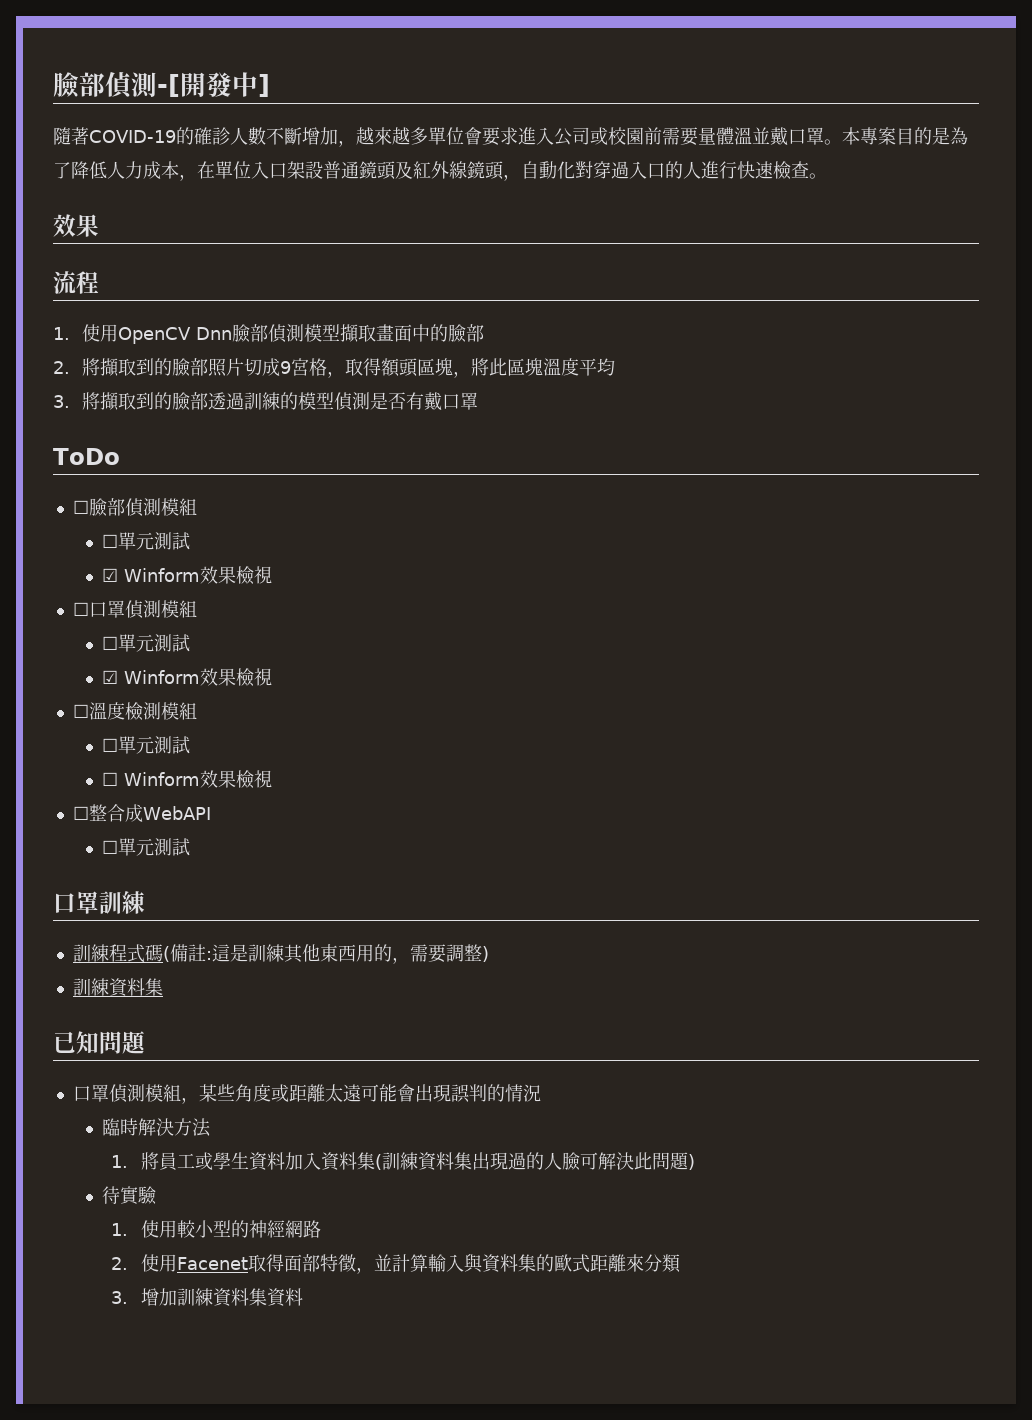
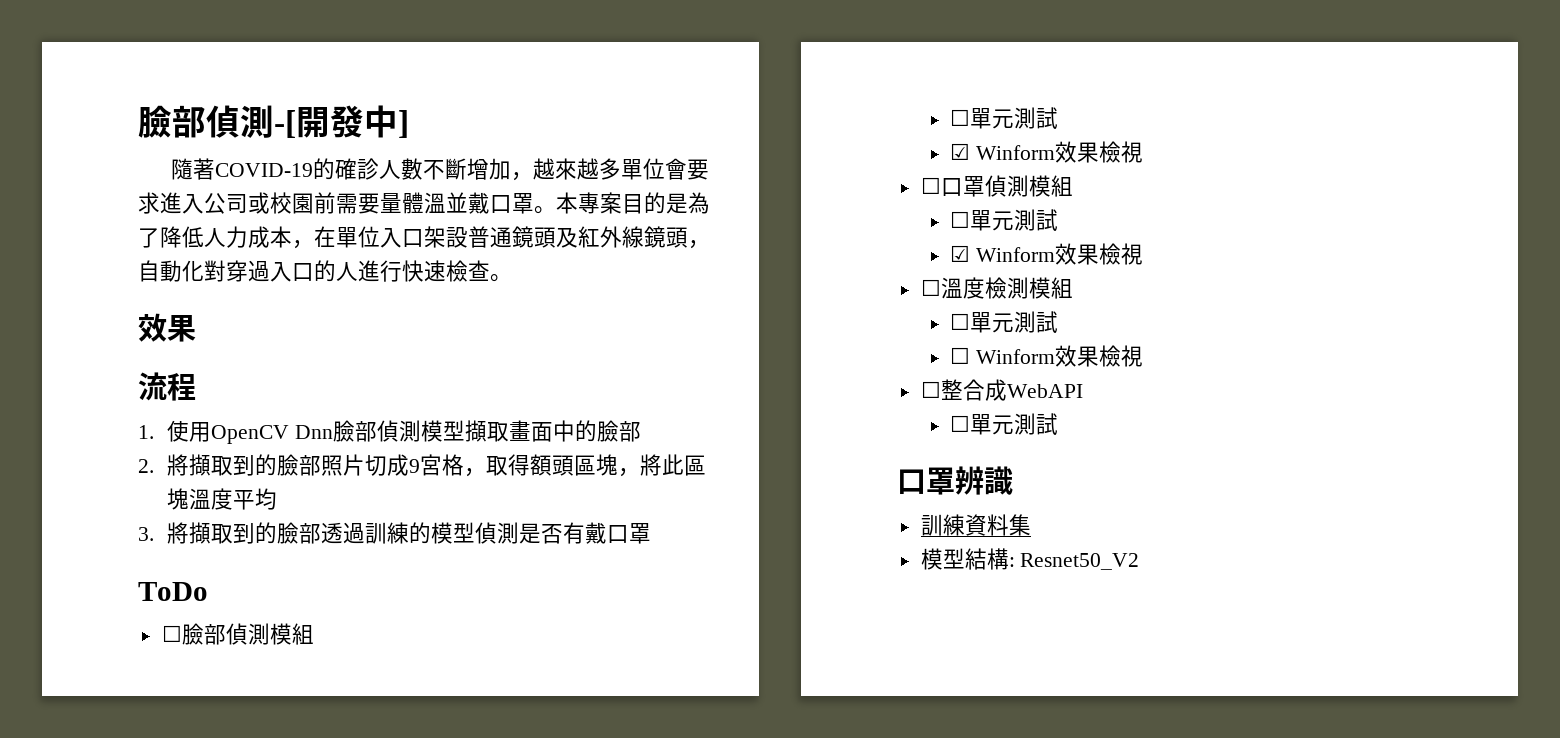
- 口罩訓練
- 訓練程式碼(備註:這是訓練其他東西用的，需要調整)
+ 口罩辨識
  訓練資料集
- 已知問題
- 口罩偵測模組，某些角度或距離太遠可能會出現誤判的情況
- 臨時解決方法
- 1.將員工或學生資料加入資料集(訓練資料集出現過的人臉可解決此問題)
- 待實驗
- 1.使用較小型的神經網路
- 2.使用Facenet取得面部特徵，並計算輸入與資料集的歐式距離來分類
- 3.增加訓練資料集資料
+ 模型結構: Resnet50_V2

